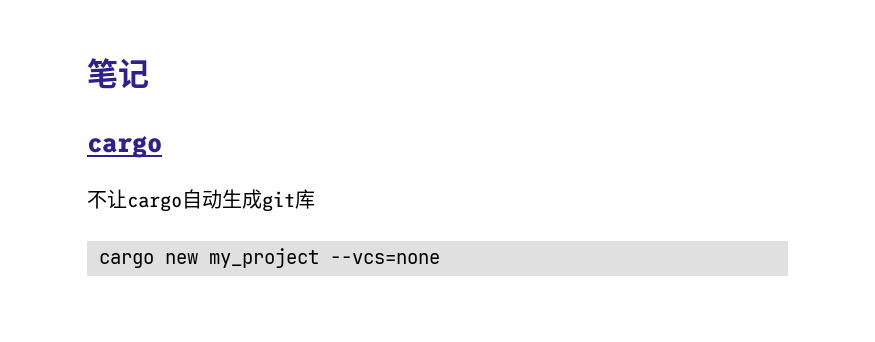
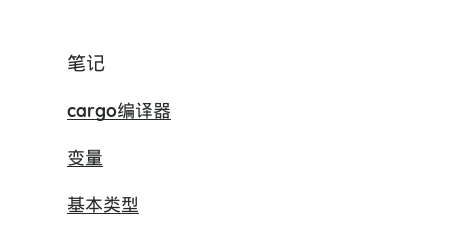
  笔记
- cargo
- 不让cargo自动生成git库
- cargo new my_project --vcs=none
+ cargo编译器
+ 变量
+ 基本类型

